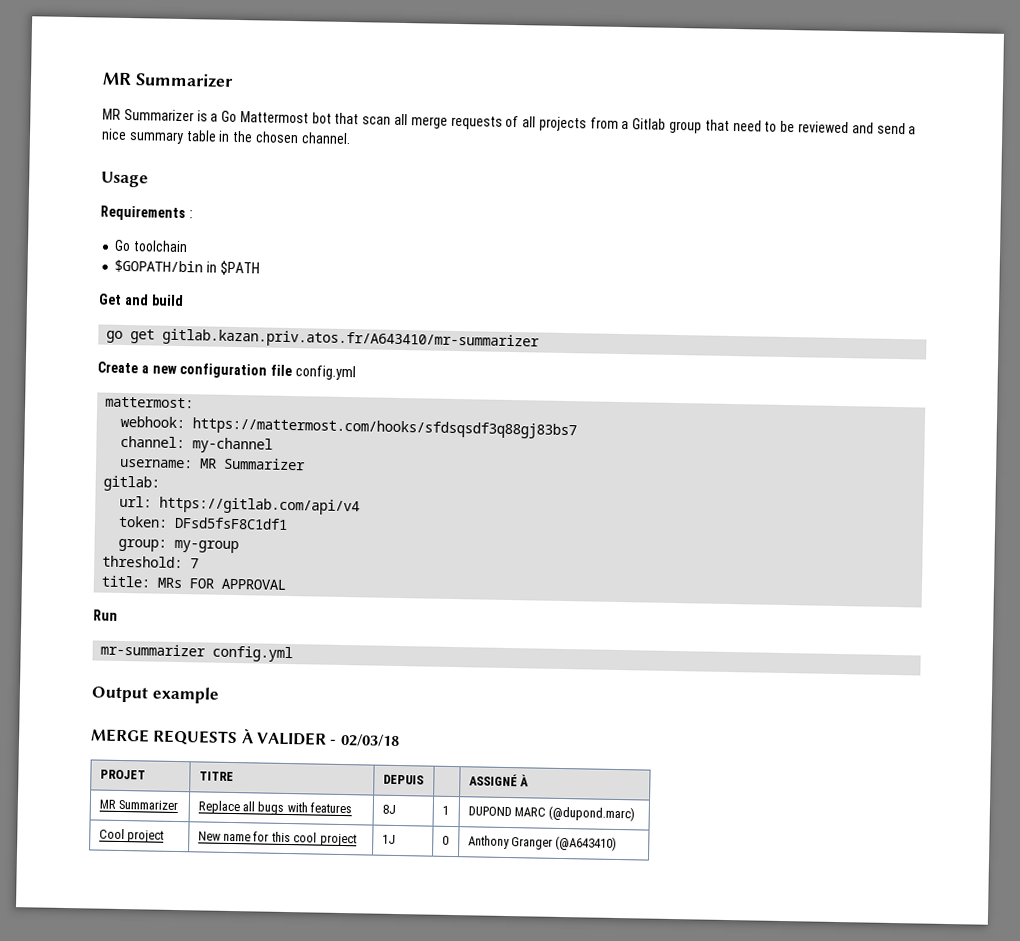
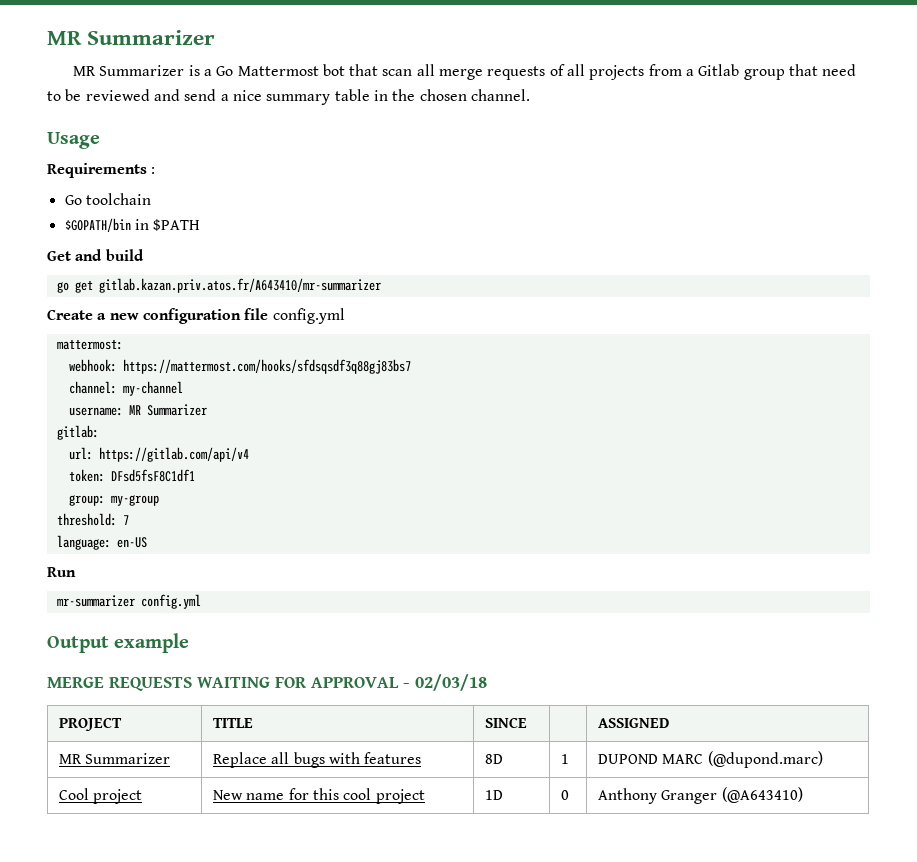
- title: MRs FOR APPROVAL
+ language: en-US
- MERGE REQUESTS À VALIDER - 02/03/18
+ MERGE REQUESTS WAITING FOR APPROVAL - 02/03/18
- PROJET | TITRE | DEPUIS | | ASSIGNÉ À
+ PROJECT | TITLE | SINCE | | ASSIGNED
- MR Summarizer | Replace all bugs with features | 8J | 1 | DUPOND MARC (@dupond.marc)
+ MR Summarizer | Replace all bugs with features | 8D | 1 | DUPOND MARC (@dupond.marc)
- Cool project | New name for this cool project | 1J | 0 | Anthony Granger (@A643410)
+ Cool project | New name for this cool project | 1D | 0 | Anthony Granger (@A643410)

